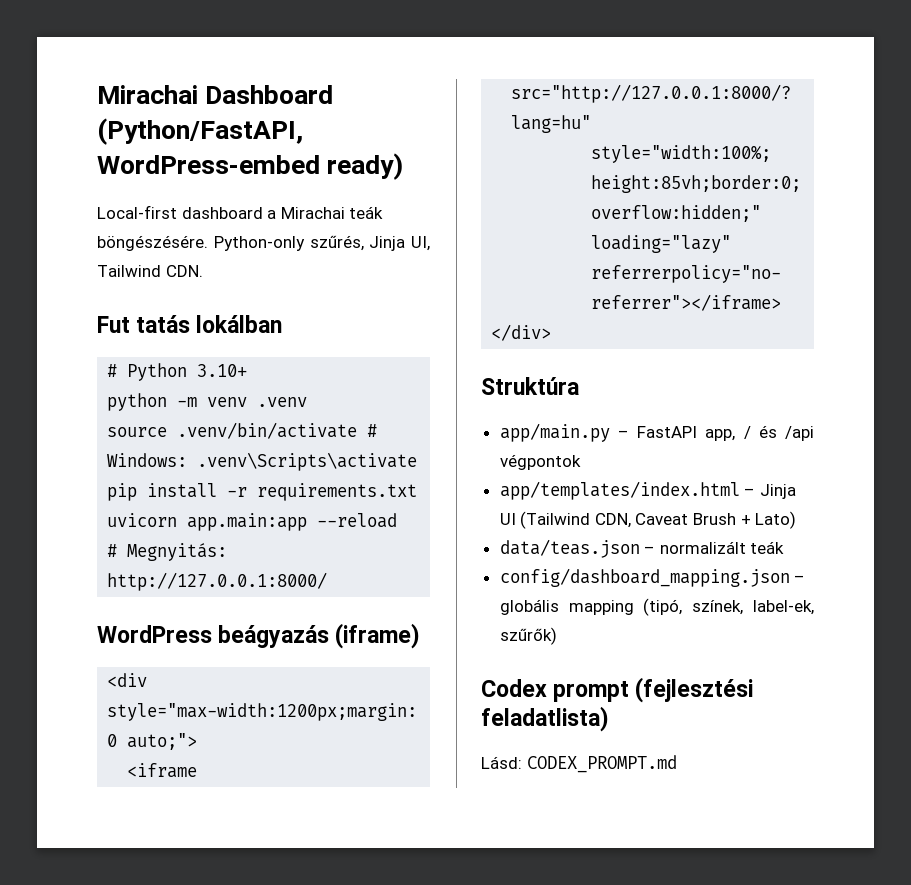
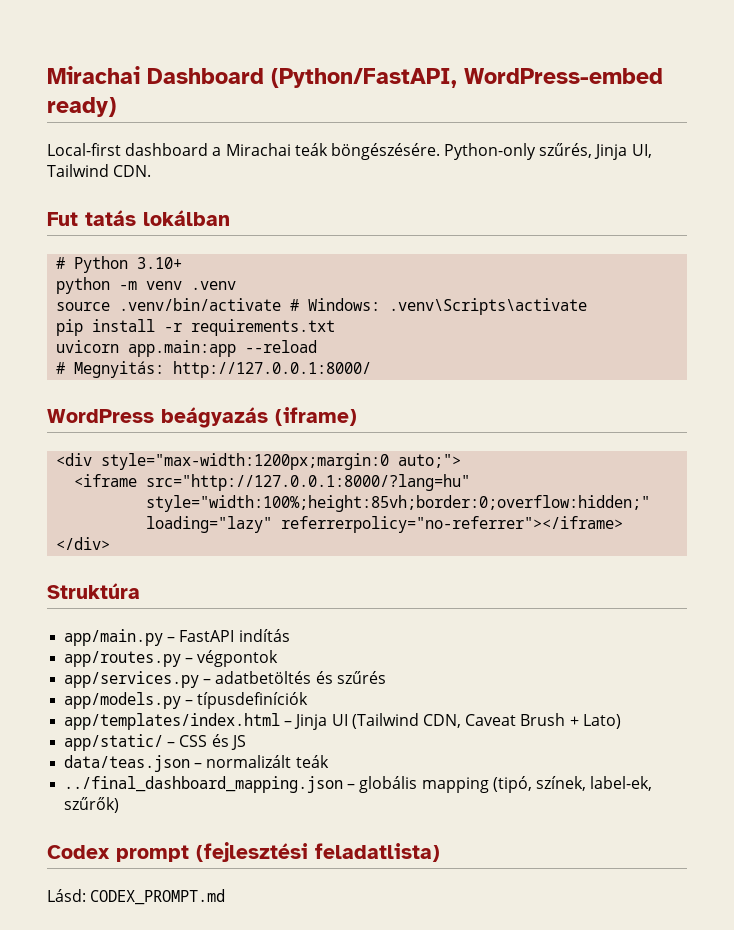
- app/main.py – FastAPI app, / és /api végpontok
+ app/main.py – FastAPI indítás
+ app/routes.py – végpontok
+ app/services.py – adatbetöltés és szűrés
+ app/models.py – típusdefiníciók
+ app/static/ – CSS és JS
- config/dashboard_mapping.json – globális mapping (tipó, színek, label-ek, szűrők)
+ ../final_dashboard_mapping.json – globális mapping (tipó, színek, label-ek, szűrők)

